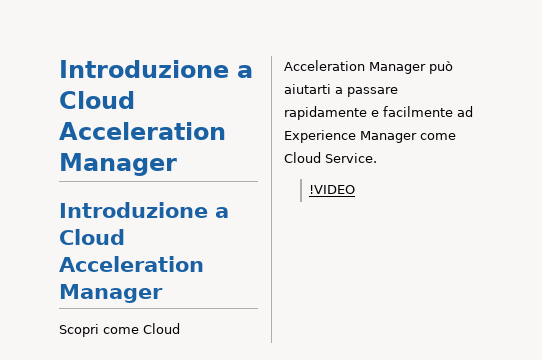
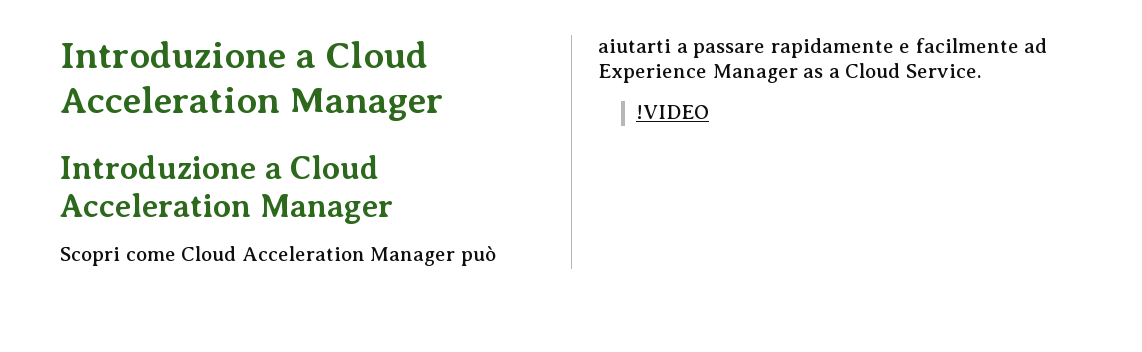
- Scopri come Cloud Acceleration Manager può aiutarti a passare rapidamente e facilmente ad Experience Manager come Cloud Service.
+ Scopri come Cloud Acceleration Manager può aiutarti a passare rapidamente e facilmente ad Experience Manager as a Cloud Service.

